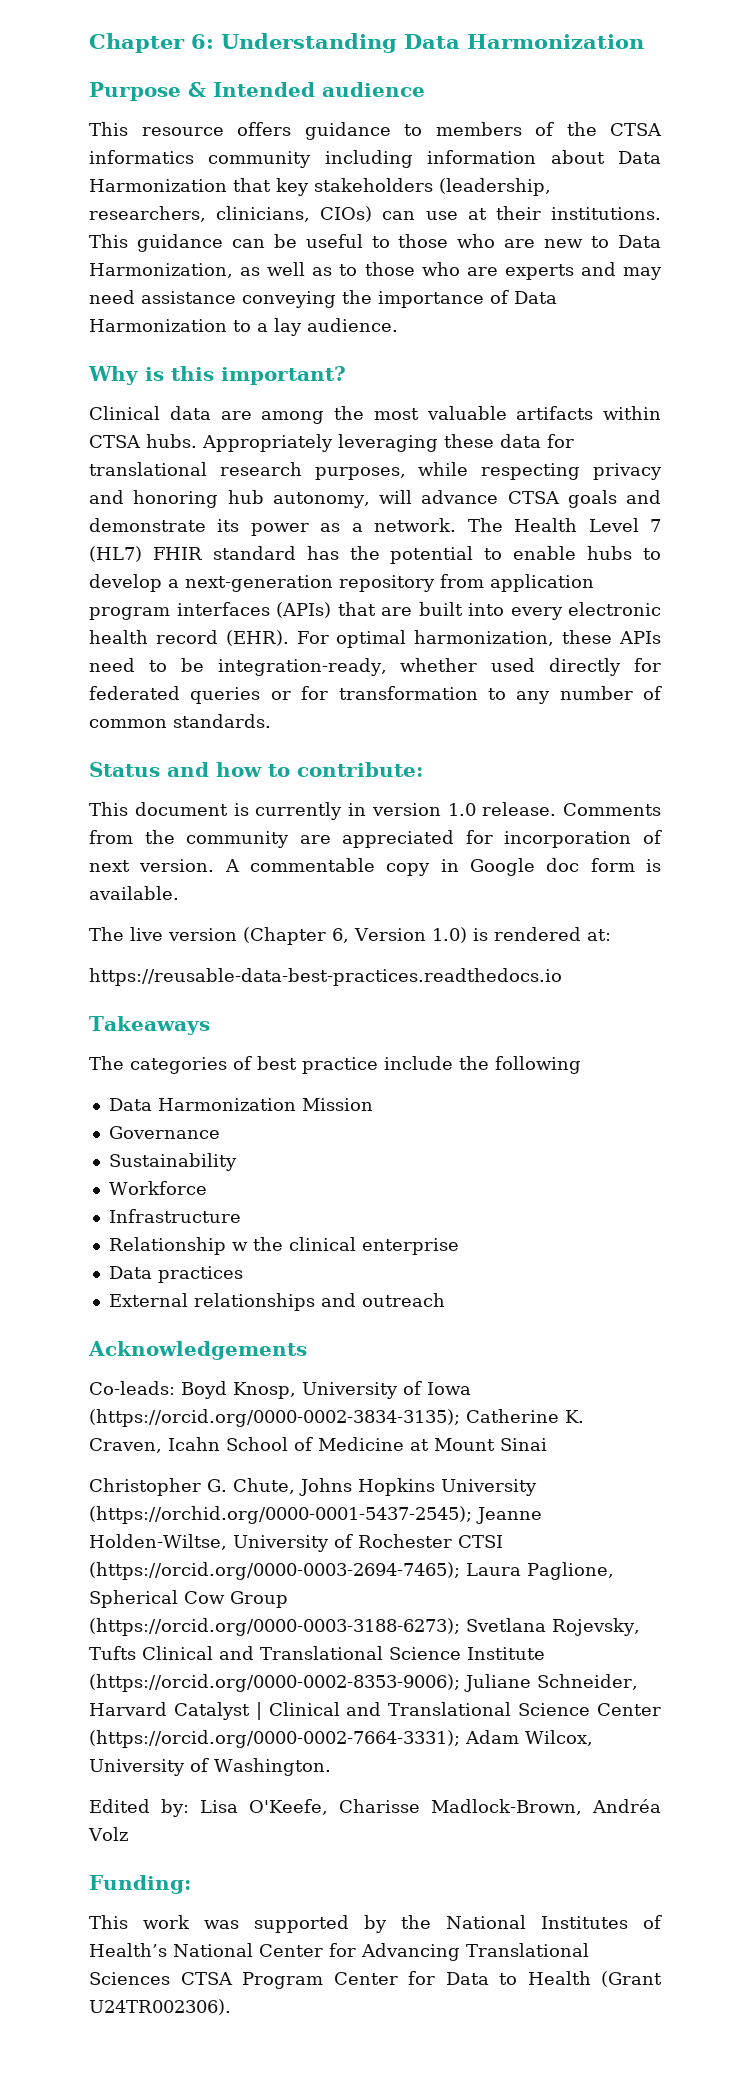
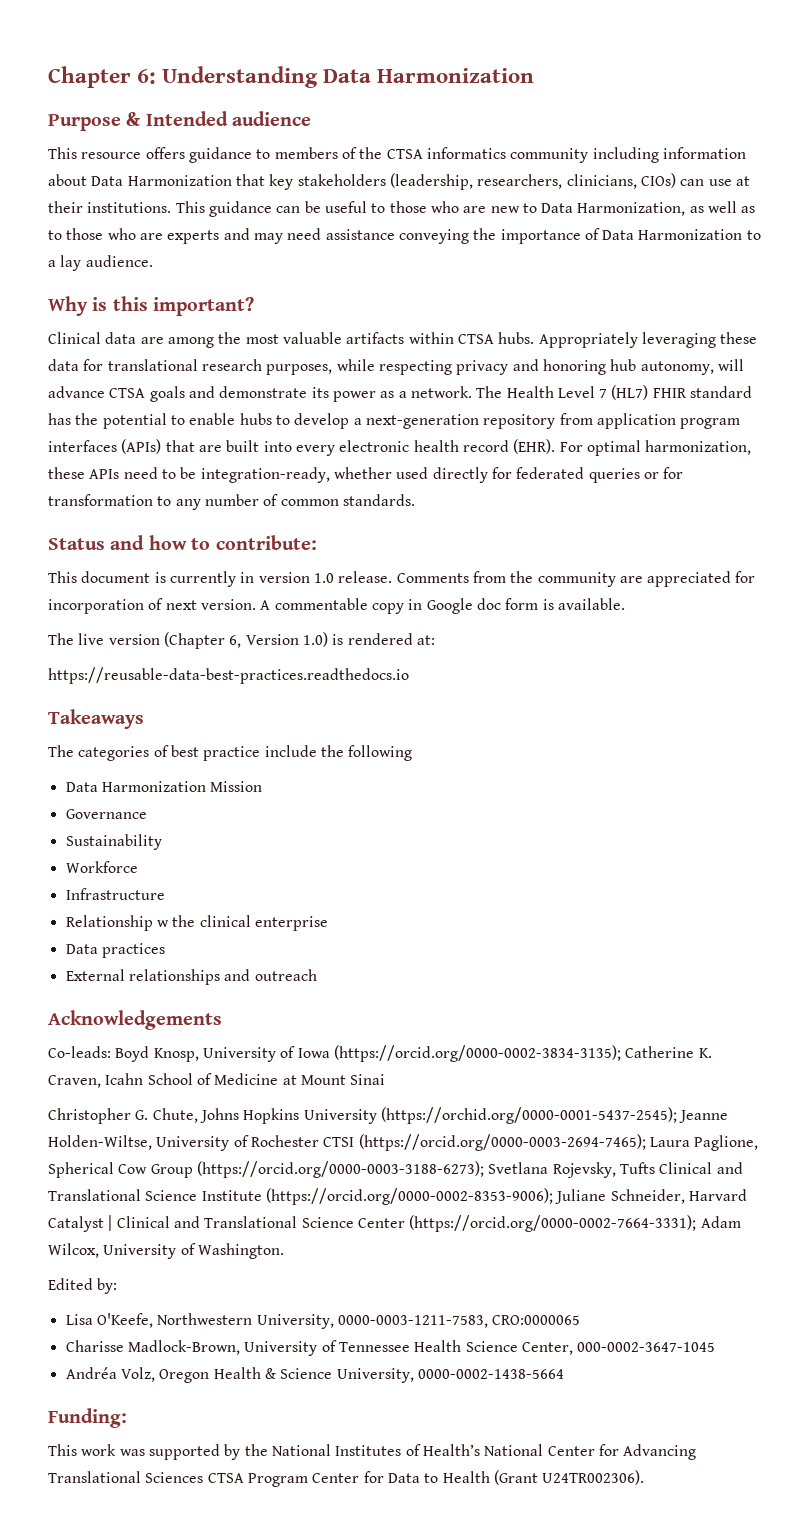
- Edited by: Lisa O'Keefe, Charisse Madlock-Brown, Andréa Volz
+ Edited by:
+ Lisa O'Keefe, Northwestern University, 0000-0003-1211-7583, CRO:0000065
+ Charisse Madlock-Brown, University of Tennessee Health Science Center, 000-0002-3647-1045
+ Andréa Volz, Oregon Health & Science University, 0000-0002-1438-5664

